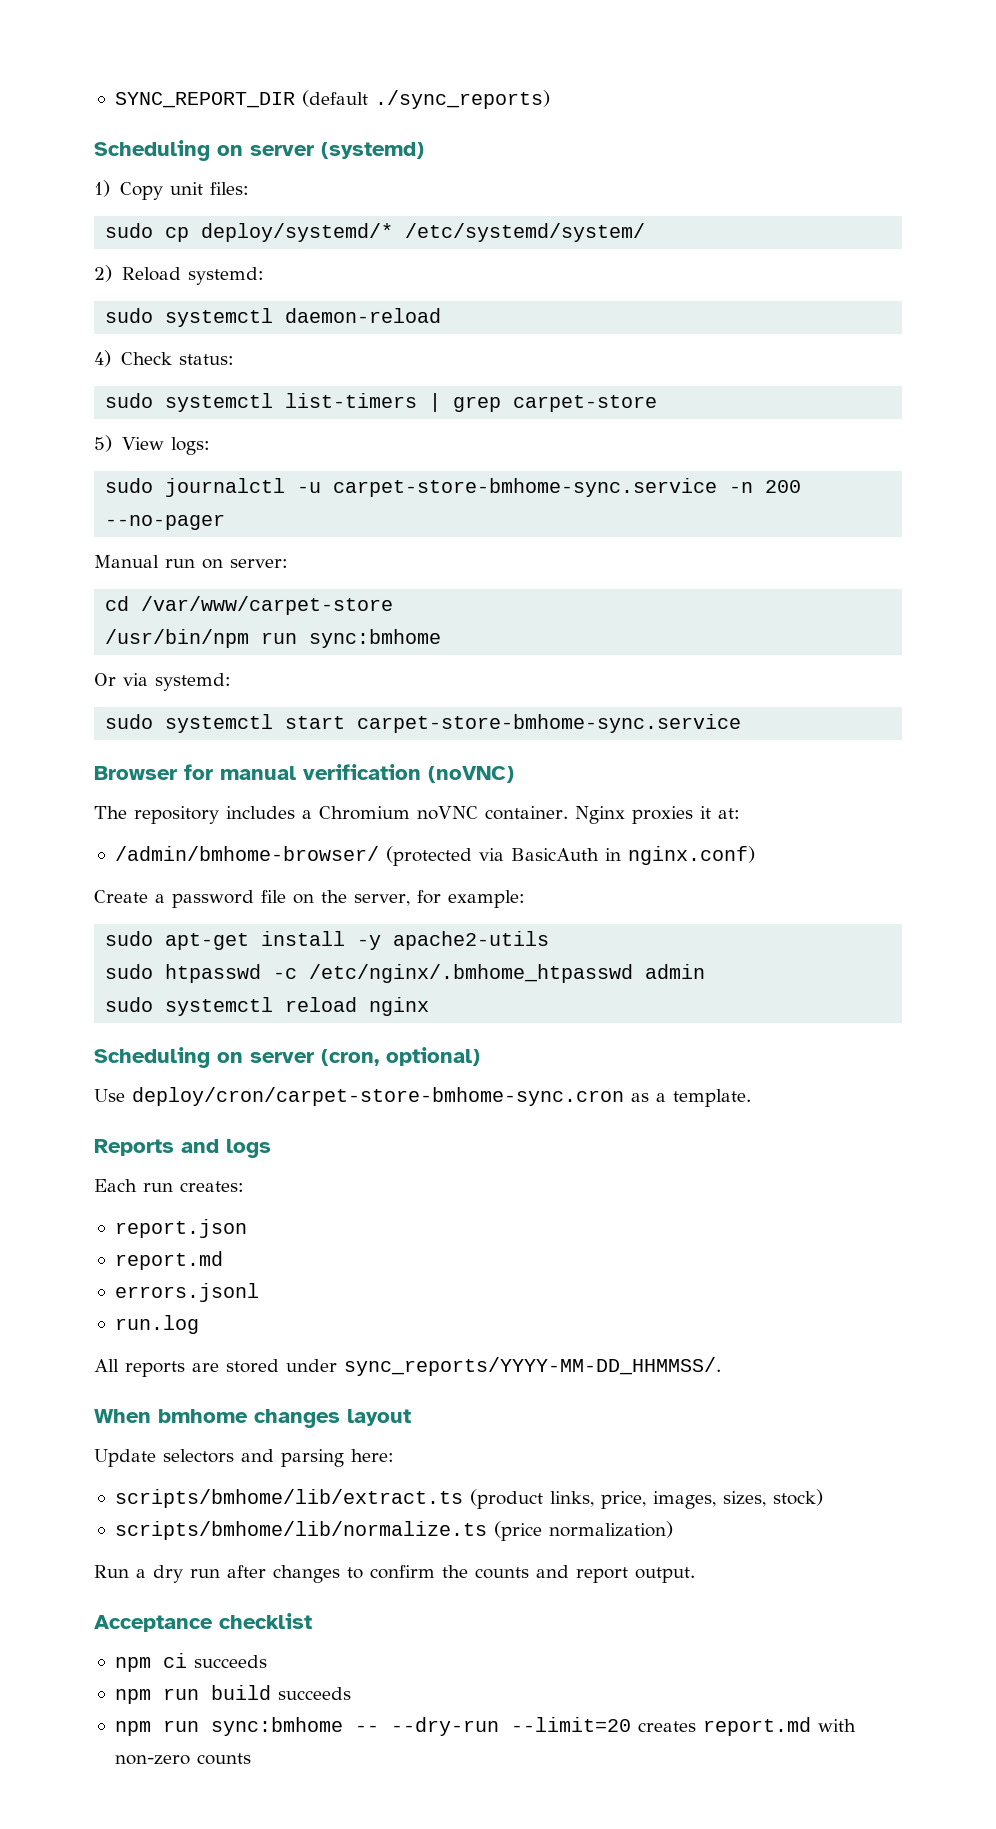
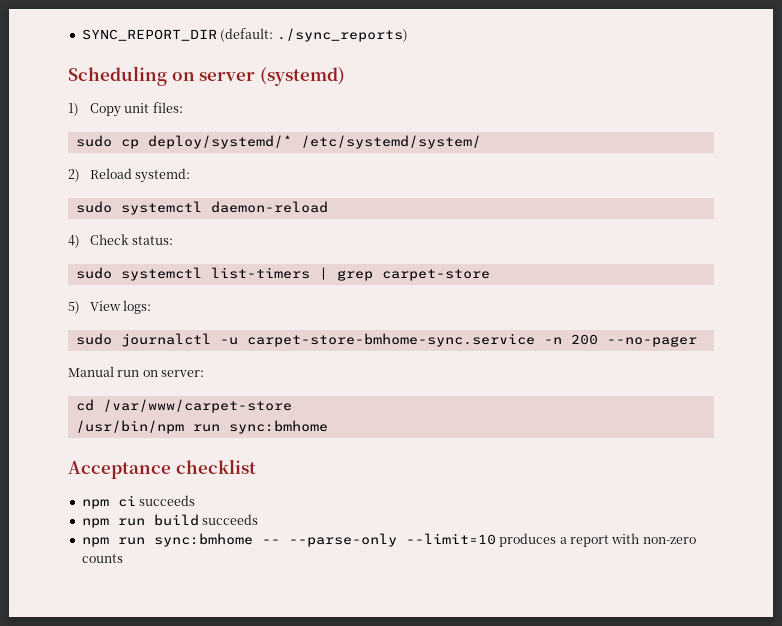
- SYNC_REPORT_DIR (default ./sync_reports)
+ SYNC_REPORT_DIR (default: ./sync_reports)
- Or via systemd:
- sudo systemctl start carpet-store-bmhome-sync.service
- Browser for manual verification (noVNC)
- The repository includes a Chromium noVNC container. Nginx proxies it at:
- /admin/bmhome-browser/ (protected via BasicAuth in nginx.conf)
- Create a password file on the server, for example:
- sudo apt-get install -y apache2-utils
- sudo htpasswd -c /etc/nginx/.bmhome_htpasswd admin
- sudo systemctl reload nginx
- Scheduling on server (cron, optional)
- Use deploy/cron/carpet-store-bmhome-sync.cron as a template.
- Reports and logs
- Each run creates:
- report.json
- report.md
- errors.jsonl
- run.log
- All reports are stored under sync_reports/YYYY-MM-DD_HHMMSS/.
- When bmhome changes layout
- Update selectors and parsing here:
- scripts/bmhome/lib/extract.ts (product links, price, images, sizes, stock)
- scripts/bmhome/lib/normalize.ts (price normalization)
- Run a dry run after changes to confirm the counts and report output.
- npm run sync:bmhome -- --dry-run --limit=20 creates report.md with non-zero counts
+ npm run sync:bmhome -- --parse-only --limit=10 produces a report with non-zero counts

